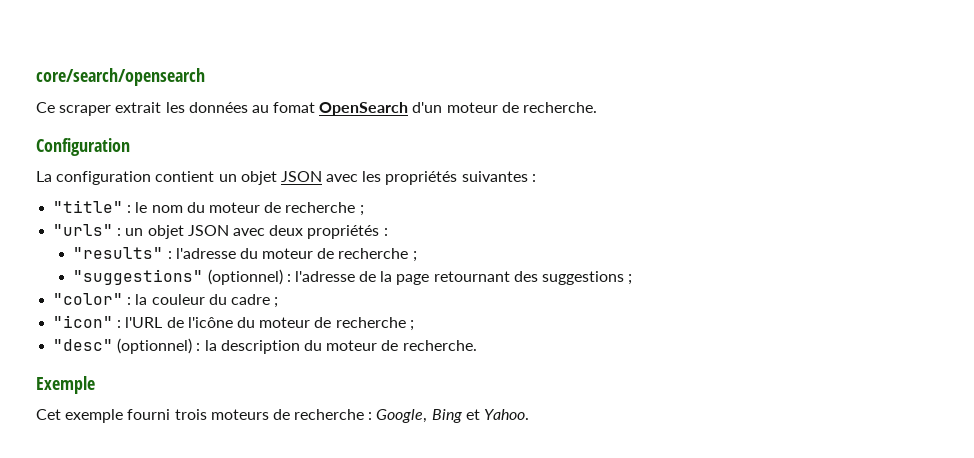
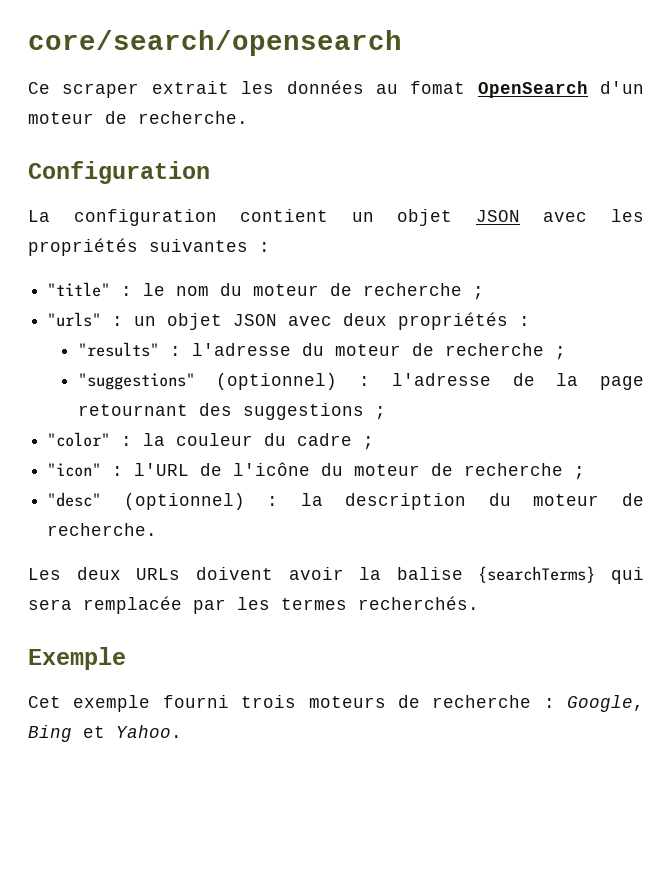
+ Les deux URLs doivent avoir la balise {searchTerms} qui sera remplacée par les termes recherchés.

